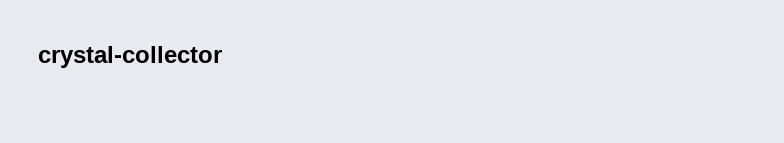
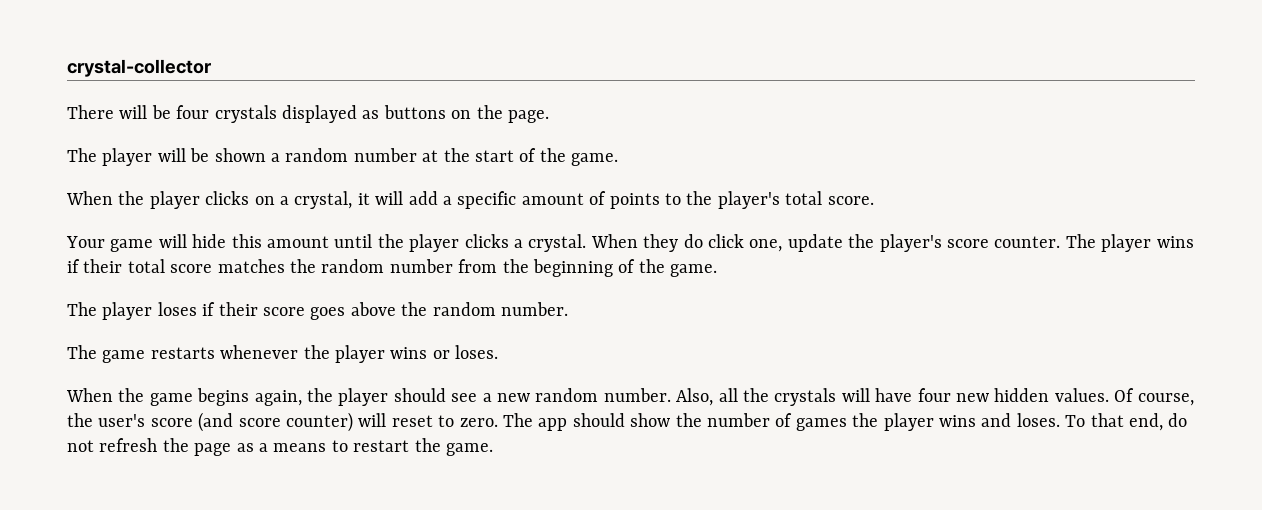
+ There will be four crystals displayed as buttons on the page.
+ The player will be shown a random number at the start of the game.
+ When the player clicks on a crystal, it will add a specific amount of points to the player's total score.
+ Your game will hide this amount until the player clicks a crystal. When they do click one, update the player's score counter. The player wins if their total score matches the random number from the beginning of the game.
+ The player loses if their score goes above the random number.
+ The game restarts whenever the player wins or loses.
+ When the game begins again, the player should see a new random number. Also, all the crystals will have four new hidden values. Of course, the user's score (and score counter) will reset to zero. The app should show the number of games the player wins and loses. To that end, do not refresh the page as a means to restart the game.

